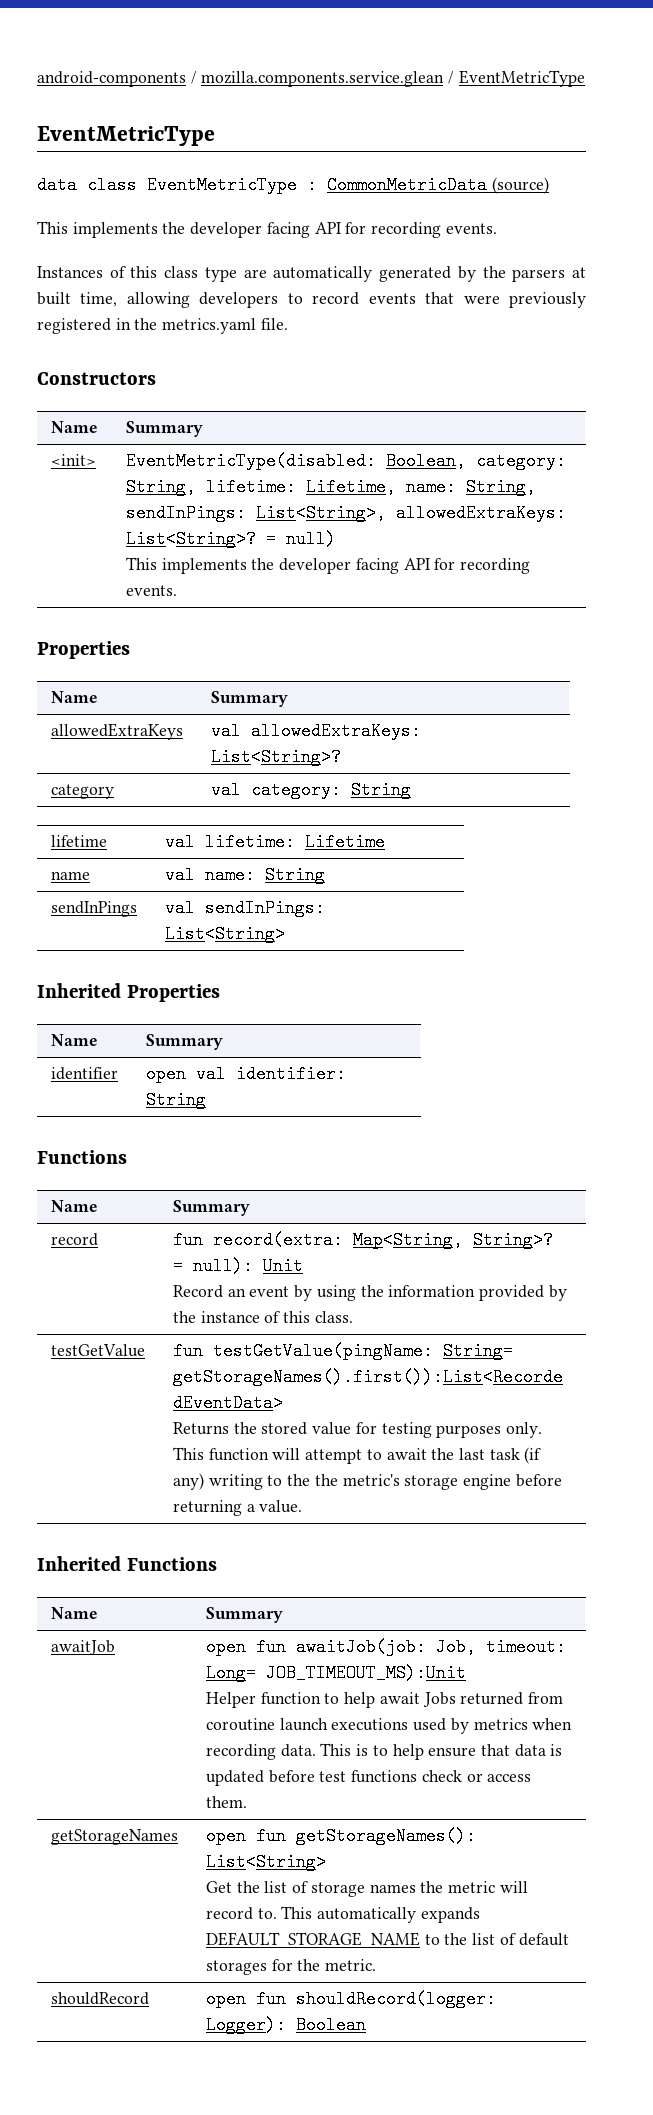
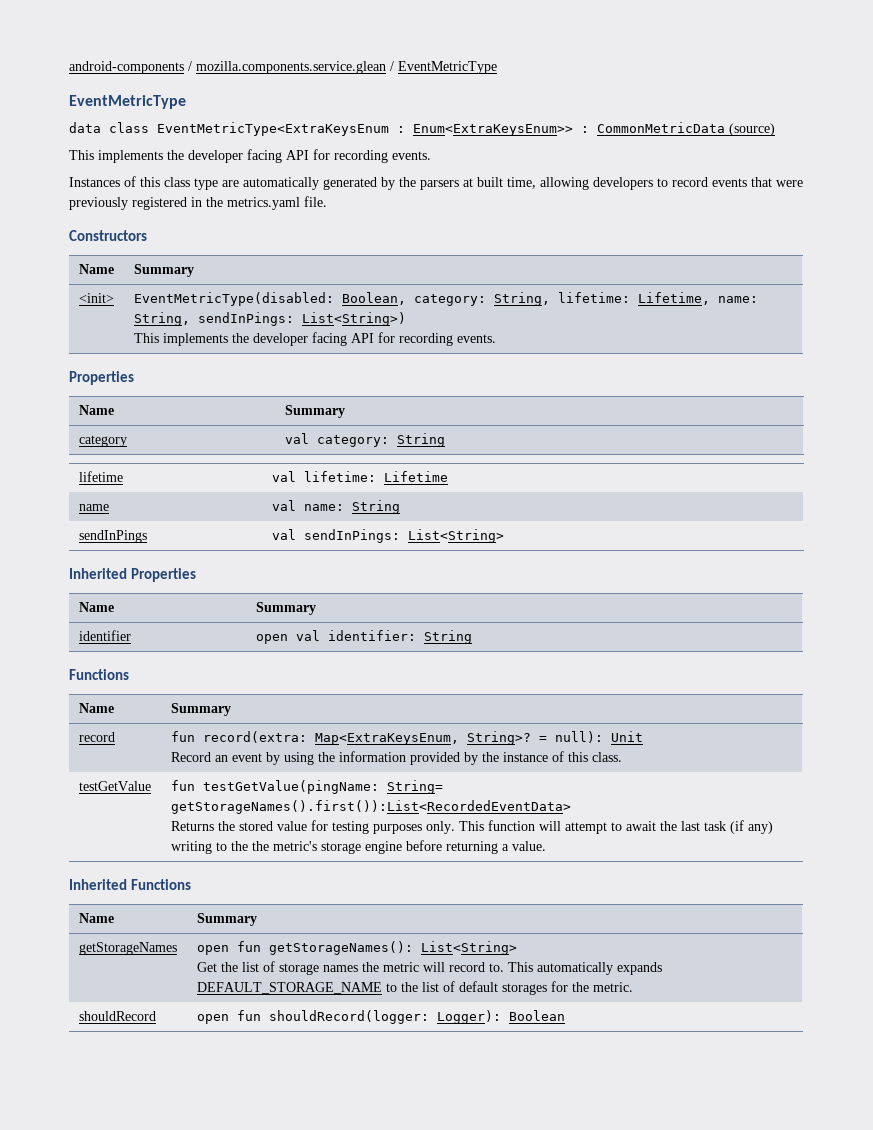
- data class EventMetricType : CommonMetricData (source)
+ data class EventMetricType<ExtraKeysEnum : Enum<ExtraKeysEnum>> : CommonMetricData (source)
- <init> | EventMetricType(disabled: Boolean, category: String, lifetime: Lifetime, name: String, sendInPings: List<String>, allowedExtraKeys: List<String>? = null)
+ <init> | EventMetricType(disabled: Boolean, category: String, lifetime: Lifetime, name: String, sendInPings: List<String>)
- allowedExtraKeys | val allowedExtraKeys: List<String>?
- record | fun record(extra: Map<String, String>? = null): Unit
+ record | fun record(extra: Map<ExtraKeysEnum, String>? = null): Unit
- awaitJob | open fun awaitJob(job: Job, timeout: Long= JOB_TIMEOUT_MS):Unit
- Helper function to help await Jobs returned from coroutine launch executions used by metrics when recording data. This is to help ensure that data is updated before test functions check or access them.

